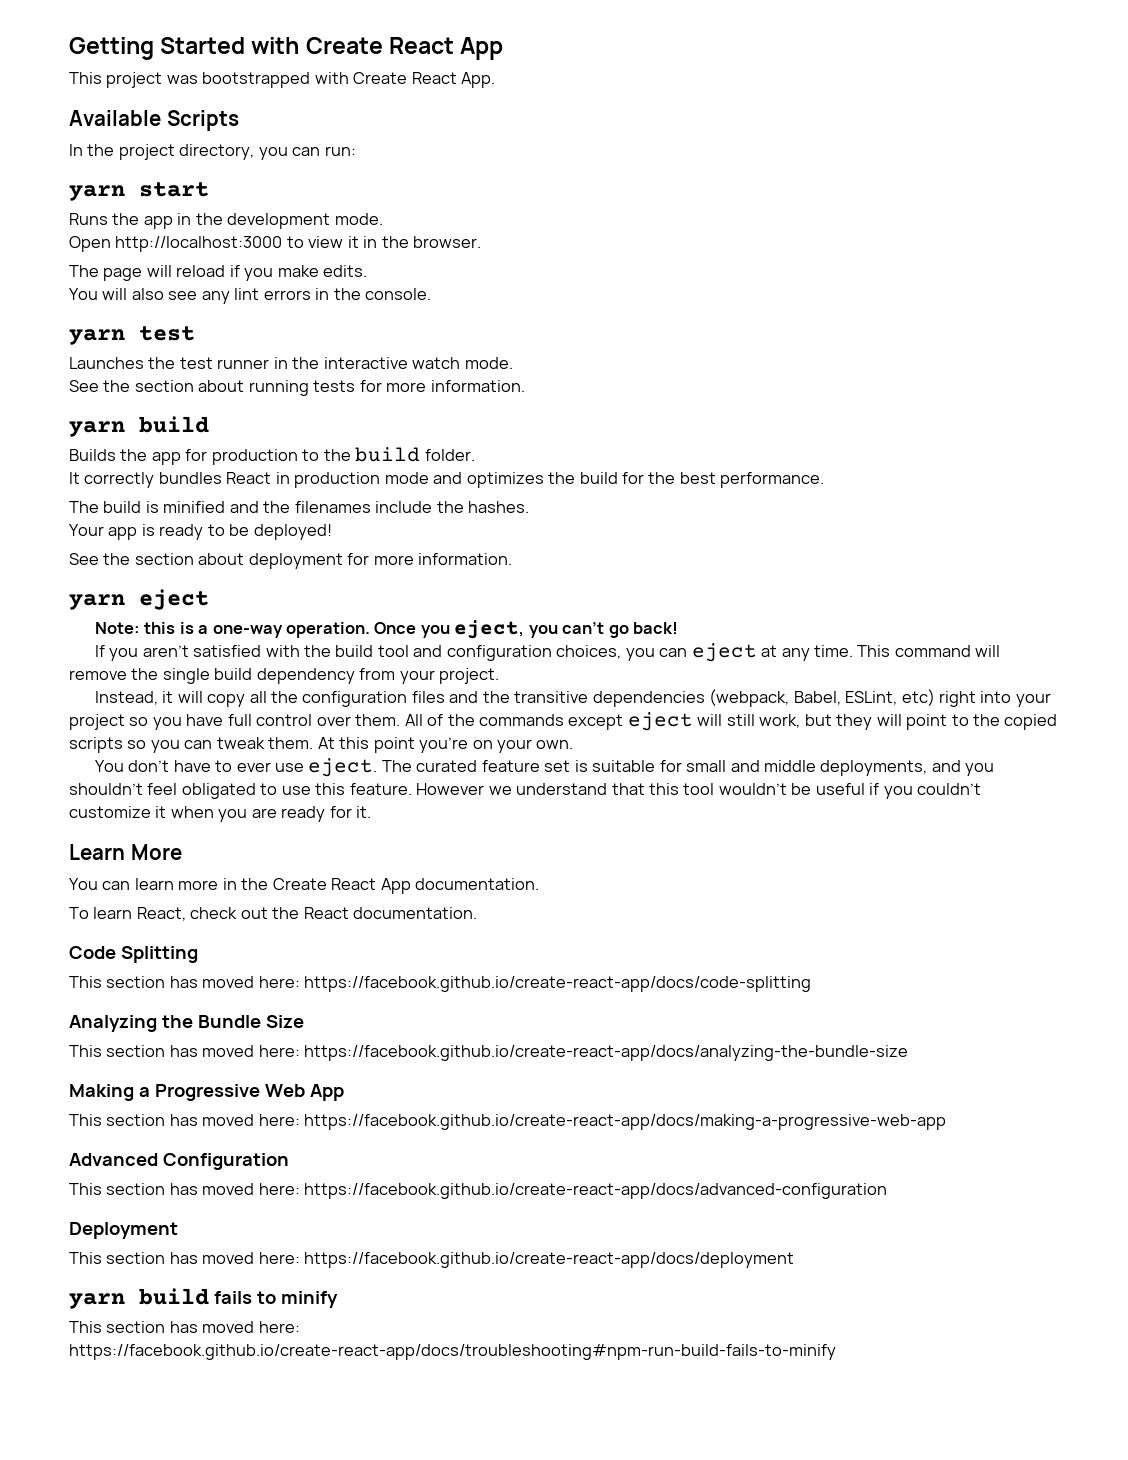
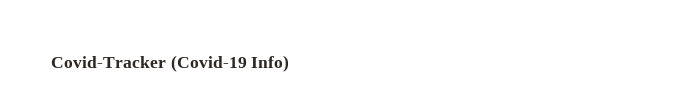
- Getting Started with Create React App
- This project was bootstrapped with Create React App.
- Available Scripts
- In the project directory, you can run:
- yarn start
- Runs the app in the development mode.
- Open http://localhost:3000 to view it in the browser.
- The page will reload if you make edits.
- You will also see any lint errors in the console.
- yarn test
- Launches the test runner in the interactive watch mode.
- See the section about running tests for more information.
- yarn build
- Builds the app for production to the build folder.
- It correctly bundles React in production mode and optimizes the build for the best performance.
- The build is minified and the filenames include the hashes.
- Your app is ready to be deployed!
- See the section about deployment for more information.
- yarn eject
- Note: this is a one-way operation. Once you eject, you can’t go back!
- If you aren’t satisfied with the build tool and configuration choices, you can eject at any time. This command will remove the single build dependency from your project.
- Instead, it will copy all the configuration files and the transitive dependencies (webpack, Babel, ESLint, etc) right into your project so you have full control over them. All of the commands except eject will still work, but they will point to the copied scripts so you can tweak them. At this point you’re on your own.
- You don’t have to ever use eject. The curated feature set is suitable for small and middle deployments, and you shouldn’t feel obligated to use this feature. However we understand that this tool wouldn’t be useful if you couldn’t customize it when you are ready for it.
- Learn More
- You can learn more in the Create React App documentation.
- To learn React, check out the React documentation.
- Code Splitting
- This section has moved here: https://facebook.github.io/create-react-app/docs/code-splitting
- Analyzing the Bundle Size
- This section has moved here: https://facebook.github.io/create-react-app/docs/analyzing-the-bundle-size
- Making a Progressive Web App
- This section has moved here: https://facebook.github.io/create-react-app/docs/making-a-progressive-web-app
- Advanced Configuration
- This section has moved here: https://facebook.github.io/create-react-app/docs/advanced-configuration
- Deployment
- This section has moved here: https://facebook.github.io/create-react-app/docs/deployment
- yarn build fails to minify
- This section has moved here: https://facebook.github.io/create-react-app/docs/troubleshooting#npm-run-build-fails-to-minify
+ Covid-Tracker (Covid-19 Info)

